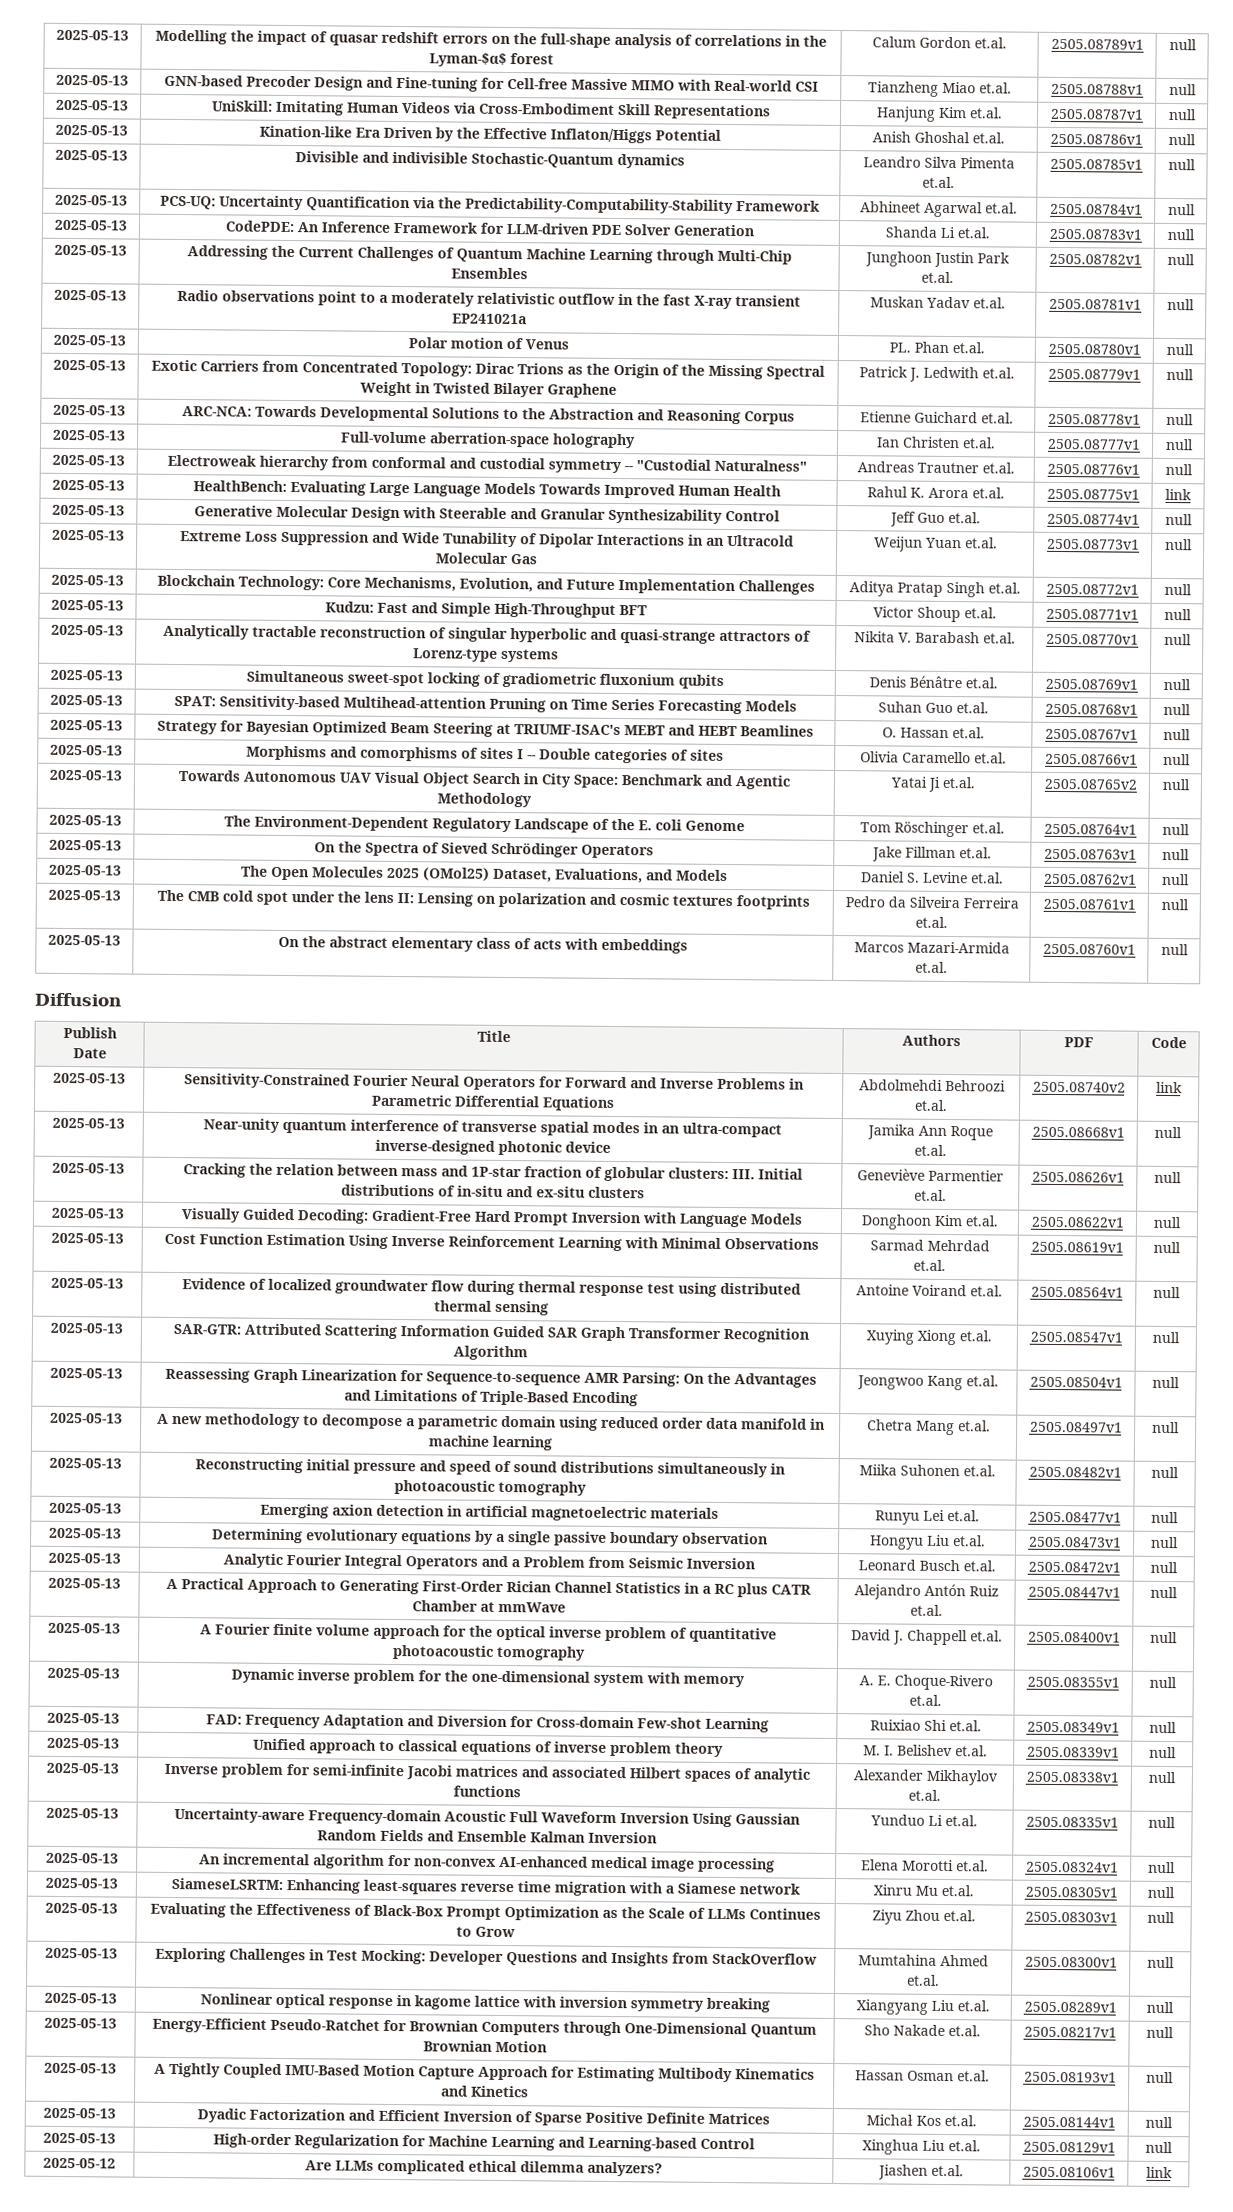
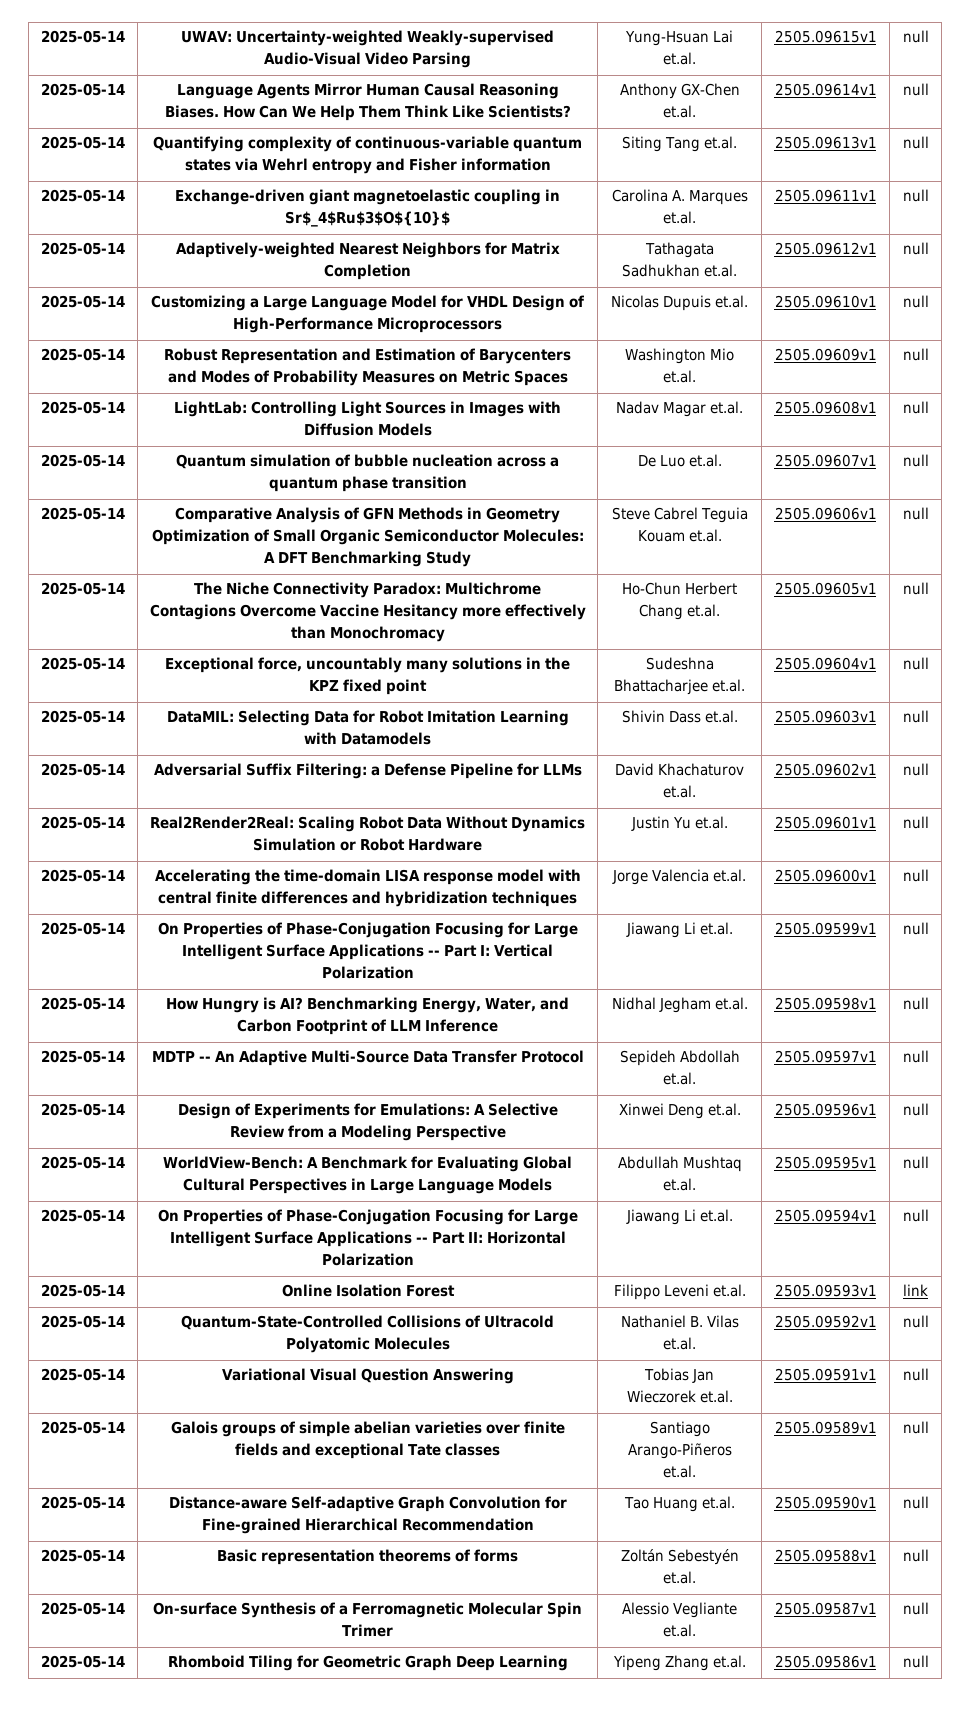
- 2025-05-13 | Modelling the impact of quasar redshift errors on the full-shape analysis of correlations in the Lyman-$α$ forest | Calum Gordon et.al. | 2505.08789v1 | null
- 2025-05-13 | GNN-based Precoder Design and Fine-tuning for Cell-free Massive MIMO with Real-world CSI | Tianzheng Miao et.al. | 2505.08788v1 | null
- 2025-05-13 | UniSkill: Imitating Human Videos via Cross-Embodiment Skill Representations | Hanjung Kim et.al. | 2505.08787v1 | null
- 2025-05-13 | Kination-like Era Driven by the Effective Inflaton/Higgs Potential | Anish Ghoshal et.al. | 2505.08786v1 | null
- 2025-05-13 | Divisible and indivisible Stochastic-Quantum dynamics | Leandro Silva Pimenta et.al. | 2505.08785v1 | null
- 2025-05-13 | PCS-UQ: Uncertainty Quantification via the Predictability-Computability-Stability Framework | Abhineet Agarwal et.al. | 2505.08784v1 | null
- 2025-05-13 | CodePDE: An Inference Framework for LLM-driven PDE Solver Generation | Shanda Li et.al. | 2505.08783v1 | null
- 2025-05-13 | Addressing the Current Challenges of Quantum Machine Learning through Multi-Chip Ensembles | Junghoon Justin Park et.al. | 2505.08782v1 | null
- 2025-05-13 | Radio observations point to a moderately relativistic outflow in the fast X-ray transient EP241021a | Muskan Yadav et.al. | 2505.08781v1 | null
- 2025-05-13 | Polar motion of Venus | PL. Phan et.al. | 2505.08780v1 | null
- 2025-05-13 | Exotic Carriers from Concentrated Topology: Dirac Trions as the Origin of the Missing Spectral Weight in Twisted Bilayer Graphene | Patrick J. Ledwith et.al. | 2505.08779v1 | null
- 2025-05-13 | ARC-NCA: Towards Developmental Solutions to the Abstraction and Reasoning Corpus | Etienne Guichard et.al. | 2505.08778v1 | null
- 2025-05-13 | Full-volume aberration-space holography | Ian Christen et.al. | 2505.08777v1 | null
- 2025-05-13 | Electroweak hierarchy from conformal and custodial symmetry -- "Custodial Naturalness" | Andreas Trautner et.al. | 2505.08776v1 | null
- 2025-05-13 | HealthBench: Evaluating Large Language Models Towards Improved Human Health | Rahul K. Arora et.al. | 2505.08775v1 | link
- 2025-05-13 | Generative Molecular Design with Steerable and Granular Synthesizability Control | Jeff Guo et.al. | 2505.08774v1 | null
- 2025-05-13 | Extreme Loss Suppression and Wide Tunability of Dipolar Interactions in an Ultracold Molecular Gas | Weijun Yuan et.al. | 2505.08773v1 | null
- 2025-05-13 | Blockchain Technology: Core Mechanisms, Evolution, and Future Implementation Challenges | Aditya Pratap Singh et.al. | 2505.08772v1 | null
- 2025-05-13 | Kudzu: Fast and Simple High-Throughput BFT | Victor Shoup et.al. | 2505.08771v1 | null
- 2025-05-13 | Analytically tractable reconstruction of singular hyperbolic and quasi-strange attractors of Lorenz-type systems | Nikita V. Barabash et.al. | 2505.08770v1 | null
- 2025-05-13 | Simultaneous sweet-spot locking of gradiometric fluxonium qubits | Denis Bénâtre et.al. | 2505.08769v1 | null
- 2025-05-13 | SPAT: Sensitivity-based Multihead-attention Pruning on Time Series Forecasting Models | Suhan Guo et.al. | 2505.08768v1 | null
- 2025-05-13 | Strategy for Bayesian Optimized Beam Steering at TRIUMF-ISAC's MEBT and HEBT Beamlines | O. Hassan et.al. | 2505.08767v1 | null
- 2025-05-13 | Morphisms and comorphisms of sites I -- Double categories of sites | Olivia Caramello et.al. | 2505.08766v1 | null
- 2025-05-13 | Towards Autonomous UAV Visual Object Search in City Space: Benchmark and Agentic Methodology | Yatai Ji et.al. | 2505.08765v2 | null
- 2025-05-13 | The Environment-Dependent Regulatory Landscape of the E. coli Genome | Tom Röschinger et.al. | 2505.08764v1 | null
- 2025-05-13 | On the Spectra of Sieved Schrödinger Operators | Jake Fillman et.al. | 2505.08763v1 | null
- 2025-05-13 | The Open Molecules 2025 (OMol25) Dataset, Evaluations, and Models | Daniel S. Levine et.al. | 2505.08762v1 | null
- 2025-05-13 | The CMB cold spot under the lens II: Lensing on polarization and cosmic textures footprints | Pedro da Silveira Ferreira et.al. | 2505.08761v1 | null
- 2025-05-13 | On the abstract elementary class of acts with embeddings | Marcos Mazari-Armida et.al. | 2505.08760v1 | null
- Diffusion
- Publish Date | Title | Authors | PDF | Code
- 2025-05-13 | Sensitivity-Constrained Fourier Neural Operators for Forward and Inverse Problems in Parametric Differential Equations | Abdolmehdi Behroozi et.al. | 2505.08740v2 | link
- 2025-05-13 | Near-unity quantum interference of transverse spatial modes in an ultra-compact inverse-designed photonic device | Jamika Ann Roque et.al. | 2505.08668v1 | null
- 2025-05-13 | Cracking the relation between mass and 1P-star fraction of globular clusters: III. Initial distributions of in-situ and ex-situ clusters | Geneviève Parmentier et.al. | 2505.08626v1 | null
- 2025-05-13 | Visually Guided Decoding: Gradient-Free Hard Prompt Inversion with Language Models | Donghoon Kim et.al. | 2505.08622v1 | null
- 2025-05-13 | Cost Function Estimation Using Inverse Reinforcement Learning with Minimal Observations | Sarmad Mehrdad et.al. | 2505.08619v1 | null
- 2025-05-13 | Evidence of localized groundwater flow during thermal response test using distributed thermal sensing | Antoine Voirand et.al. | 2505.08564v1 | null
- 2025-05-13 | SAR-GTR: Attributed Scattering Information Guided SAR Graph Transformer Recognition Algorithm | Xuying Xiong et.al. | 2505.08547v1 | null
- 2025-05-13 | Reassessing Graph Linearization for Sequence-to-sequence AMR Parsing: On the Advantages and Limitations of Triple-Based Encoding | Jeongwoo Kang et.al. | 2505.08504v1 | null
- 2025-05-13 | A new methodology to decompose a parametric domain using reduced order data manifold in machine learning | Chetra Mang et.al. | 2505.08497v1 | null
- 2025-05-13 | Reconstructing initial pressure and speed of sound distributions simultaneously in photoacoustic tomography | Miika Suhonen et.al. | 2505.08482v1 | null
- 2025-05-13 | Emerging axion detection in artificial magnetoelectric materials | Runyu Lei et.al. | 2505.08477v1 | null
- 2025-05-13 | Determining evolutionary equations by a single passive boundary observation | Hongyu Liu et.al. | 2505.08473v1 | null
- 2025-05-13 | Analytic Fourier Integral Operators and a Problem from Seismic Inversion | Leonard Busch et.al. | 2505.08472v1 | null
- 2025-05-13 | A Practical Approach to Generating First-Order Rician Channel Statistics in a RC plus CATR Chamber at mmWave | Alejandro Antón Ruiz et.al. | 2505.08447v1 | null
- 2025-05-13 | A Fourier finite volume approach for the optical inverse problem of quantitative photoacoustic tomography | David J. Chappell et.al. | 2505.08400v1 | null
- 2025-05-13 | Dynamic inverse problem for the one-dimensional system with memory | A. E. Choque-Rivero et.al. | 2505.08355v1 | null
- 2025-05-13 | FAD: Frequency Adaptation and Diversion for Cross-domain Few-shot Learning | Ruixiao Shi et.al. | 2505.08349v1 | null
- 2025-05-13 | Unified approach to classical equations of inverse problem theory | M. I. Belishev et.al. | 2505.08339v1 | null
- 2025-05-13 | Inverse problem for semi-infinite Jacobi matrices and associated Hilbert spaces of analytic functions | Alexander Mikhaylov et.al. | 2505.08338v1 | null
- 2025-05-13 | Uncertainty-aware Frequency-domain Acoustic Full Waveform Inversion Using Gaussian Random Fields and Ensemble Kalman Inversion | Yunduo Li et.al. | 2505.08335v1 | null
- 2025-05-13 | An incremental algorithm for non-convex AI-enhanced medical image processing | Elena Morotti et.al. | 2505.08324v1 | null
- 2025-05-13 | SiameseLSRTM: Enhancing least-squares reverse time migration with a Siamese network | Xinru Mu et.al. | 2505.08305v1 | null
- 2025-05-13 | Evaluating the Effectiveness of Black-Box Prompt Optimization as the Scale of LLMs Continues to Grow | Ziyu Zhou et.al. | 2505.08303v1 | null
- 2025-05-13 | Exploring Challenges in Test Mocking: Developer Questions and Insights from StackOverflow | Mumtahina Ahmed et.al. | 2505.08300v1 | null
- 2025-05-13 | Nonlinear optical response in kagome lattice with inversion symmetry breaking | Xiangyang Liu et.al. | 2505.08289v1 | null
- 2025-05-13 | Energy-Efficient Pseudo-Ratchet for Brownian Computers through One-Dimensional Quantum Brownian Motion | Sho Nakade et.al. | 2505.08217v1 | null
- 2025-05-13 | A Tightly Coupled IMU-Based Motion Capture Approach for Estimating Multibody Kinematics and Kinetics | Hassan Osman et.al. | 2505.08193v1 | null
- 2025-05-13 | Dyadic Factorization and Efficient Inversion of Sparse Positive Definite Matrices | Michał Kos et.al. | 2505.08144v1 | null
- 2025-05-13 | High-order Regularization for Machine Learning and Learning-based Control | Xinghua Liu et.al. | 2505.08129v1 | null
- 2025-05-12 | Are LLMs complicated ethical dilemma analyzers? | Jiashen et.al. | 2505.08106v1 | link
+ 2025-05-14 | UWAV: Uncertainty-weighted Weakly-supervised Audio-Visual Video Parsing | Yung-Hsuan Lai et.al. | 2505.09615v1 | null
+ 2025-05-14 | Language Agents Mirror Human Causal Reasoning Biases. How Can We Help Them Think Like Scientists? | Anthony GX-Chen et.al. | 2505.09614v1 | null
+ 2025-05-14 | Quantifying complexity of continuous-variable quantum states via Wehrl entropy and Fisher information | Siting Tang et.al. | 2505.09613v1 | null
+ 2025-05-14 | Exchange-driven giant magnetoelastic coupling in Sr$_4$Ru$3$O${10}$ | Carolina A. Marques et.al. | 2505.09611v1 | null
+ 2025-05-14 | Adaptively-weighted Nearest Neighbors for Matrix Completion | Tathagata Sadhukhan et.al. | 2505.09612v1 | null
+ 2025-05-14 | Customizing a Large Language Model for VHDL Design of High-Performance Microprocessors | Nicolas Dupuis et.al. | 2505.09610v1 | null
+ 2025-05-14 | Robust Representation and Estimation of Barycenters and Modes of Probability Measures on Metric Spaces | Washington Mio et.al. | 2505.09609v1 | null
+ 2025-05-14 | LightLab: Controlling Light Sources in Images with Diffusion Models | Nadav Magar et.al. | 2505.09608v1 | null
+ 2025-05-14 | Quantum simulation of bubble nucleation across a quantum phase transition | De Luo et.al. | 2505.09607v1 | null
+ 2025-05-14 | Comparative Analysis of GFN Methods in Geometry Optimization of Small Organic Semiconductor Molecules: A DFT Benchmarking Study | Steve Cabrel Teguia Kouam et.al. | 2505.09606v1 | null
+ 2025-05-14 | The Niche Connectivity Paradox: Multichrome Contagions Overcome Vaccine Hesitancy more effectively than Monochromacy | Ho-Chun Herbert Chang et.al. | 2505.09605v1 | null
+ 2025-05-14 | Exceptional force, uncountably many solutions in the KPZ fixed point | Sudeshna Bhattacharjee et.al. | 2505.09604v1 | null
+ 2025-05-14 | DataMIL: Selecting Data for Robot Imitation Learning with Datamodels | Shivin Dass et.al. | 2505.09603v1 | null
+ 2025-05-14 | Adversarial Suffix Filtering: a Defense Pipeline for LLMs | David Khachaturov et.al. | 2505.09602v1 | null
+ 2025-05-14 | Real2Render2Real: Scaling Robot Data Without Dynamics Simulation or Robot Hardware | Justin Yu et.al. | 2505.09601v1 | null
+ 2025-05-14 | Accelerating the time-domain LISA response model with central finite differences and hybridization techniques | Jorge Valencia et.al. | 2505.09600v1 | null
+ 2025-05-14 | On Properties of Phase-Conjugation Focusing for Large Intelligent Surface Applications -- Part I: Vertical Polarization | Jiawang Li et.al. | 2505.09599v1 | null
+ 2025-05-14 | How Hungry is AI? Benchmarking Energy, Water, and Carbon Footprint of LLM Inference | Nidhal Jegham et.al. | 2505.09598v1 | null
+ 2025-05-14 | MDTP -- An Adaptive Multi-Source Data Transfer Protocol | Sepideh Abdollah et.al. | 2505.09597v1 | null
+ 2025-05-14 | Design of Experiments for Emulations: A Selective Review from a Modeling Perspective | Xinwei Deng et.al. | 2505.09596v1 | null
+ 2025-05-14 | WorldView-Bench: A Benchmark for Evaluating Global Cultural Perspectives in Large Language Models | Abdullah Mushtaq et.al. | 2505.09595v1 | null
+ 2025-05-14 | On Properties of Phase-Conjugation Focusing for Large Intelligent Surface Applications -- Part II: Horizontal Polarization | Jiawang Li et.al. | 2505.09594v1 | null
+ 2025-05-14 | Online Isolation Forest | Filippo Leveni et.al. | 2505.09593v1 | link
+ 2025-05-14 | Quantum-State-Controlled Collisions of Ultracold Polyatomic Molecules | Nathaniel B. Vilas et.al. | 2505.09592v1 | null
+ 2025-05-14 | Variational Visual Question Answering | Tobias Jan Wieczorek et.al. | 2505.09591v1 | null
+ 2025-05-14 | Galois groups of simple abelian varieties over finite fields and exceptional Tate classes | Santiago Arango-Piñeros et.al. | 2505.09589v1 | null
+ 2025-05-14 | Distance-aware Self-adaptive Graph Convolution for Fine-grained Hierarchical Recommendation | Tao Huang et.al. | 2505.09590v1 | null
+ 2025-05-14 | Basic representation theorems of forms | Zoltán Sebestyén et.al. | 2505.09588v1 | null
+ 2025-05-14 | On-surface Synthesis of a Ferromagnetic Molecular Spin Trimer | Alessio Vegliante et.al. | 2505.09587v1 | null
+ 2025-05-14 | Rhomboid Tiling for Geometric Graph Deep Learning | Yipeng Zhang et.al. | 2505.09586v1 | null

